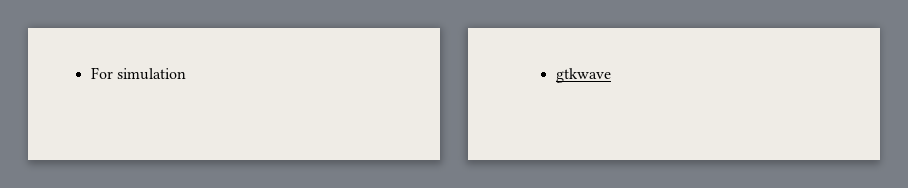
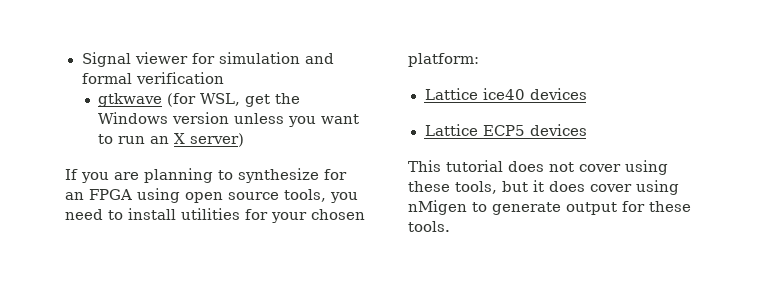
- For simulation
- gtkwave
+ Signal viewer for simulation and formal verification
+ gtkwave (for WSL, get the Windows version unless you want to run an X server)
+ If you are planning to synthesize for an FPGA using open source tools, you need to install utilities for your chosen platform:
+ Lattice ice40 devices
+ Lattice ECP5 devices
+ This tutorial does not cover using these tools, but it does cover using nMigen to generate output for these tools.

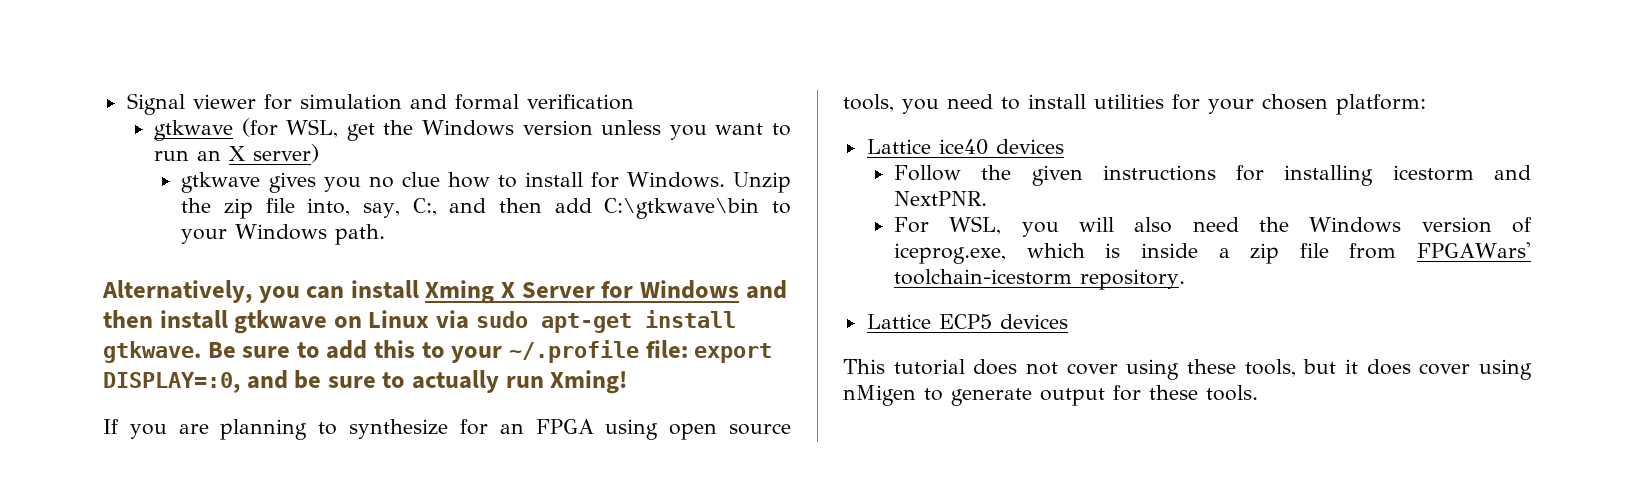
+ gtkwave gives you no clue how to install for Windows. Unzip the zip file into, say, C:, and then add C:\gtkwave\bin to your Windows path.
+ Alternatively, you can install Xming X Server for Windows and then install gtkwave on Linux via sudo apt-get install gtkwave. Be sure to add this to your ~/.profile file: export DISPLAY=:0, and be sure to actually run Xming!
+ Follow the given instructions for installing icestorm and NextPNR.
+ For WSL, you will also need the Windows version of iceprog.exe, which is inside a zip file from FPGAWars' toolchain-icestorm repository.

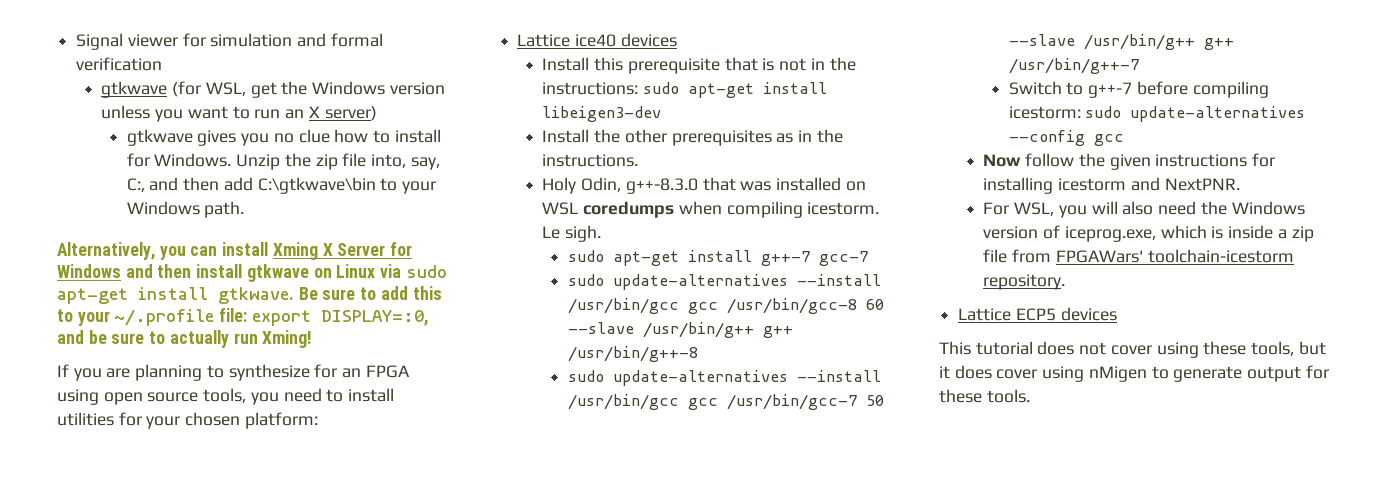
- Follow the given instructions for installing icestorm and NextPNR.
+ Install this prerequisite that is not in the instructions: sudo apt-get install libeigen3-dev
+ Install the other prerequisites as in the instructions.
+ Holy Odin, g++-8.3.0 that was installed on WSL coredumps when compiling icestorm. Le sigh.
+ sudo apt-get install g++-7 gcc-7
+ sudo update-alternatives --install /usr/bin/gcc gcc /usr/bin/gcc-8 60 --slave /usr/bin/g++ g++ /usr/bin/g++-8
+ sudo update-alternatives --install /usr/bin/gcc gcc /usr/bin/gcc-7 50 --slave /usr/bin/g++ g++ /usr/bin/g++-7
+ Switch to g++-7 before compiling icestorm: sudo update-alternatives --config gcc
+ Now follow the given instructions for installing icestorm and NextPNR.

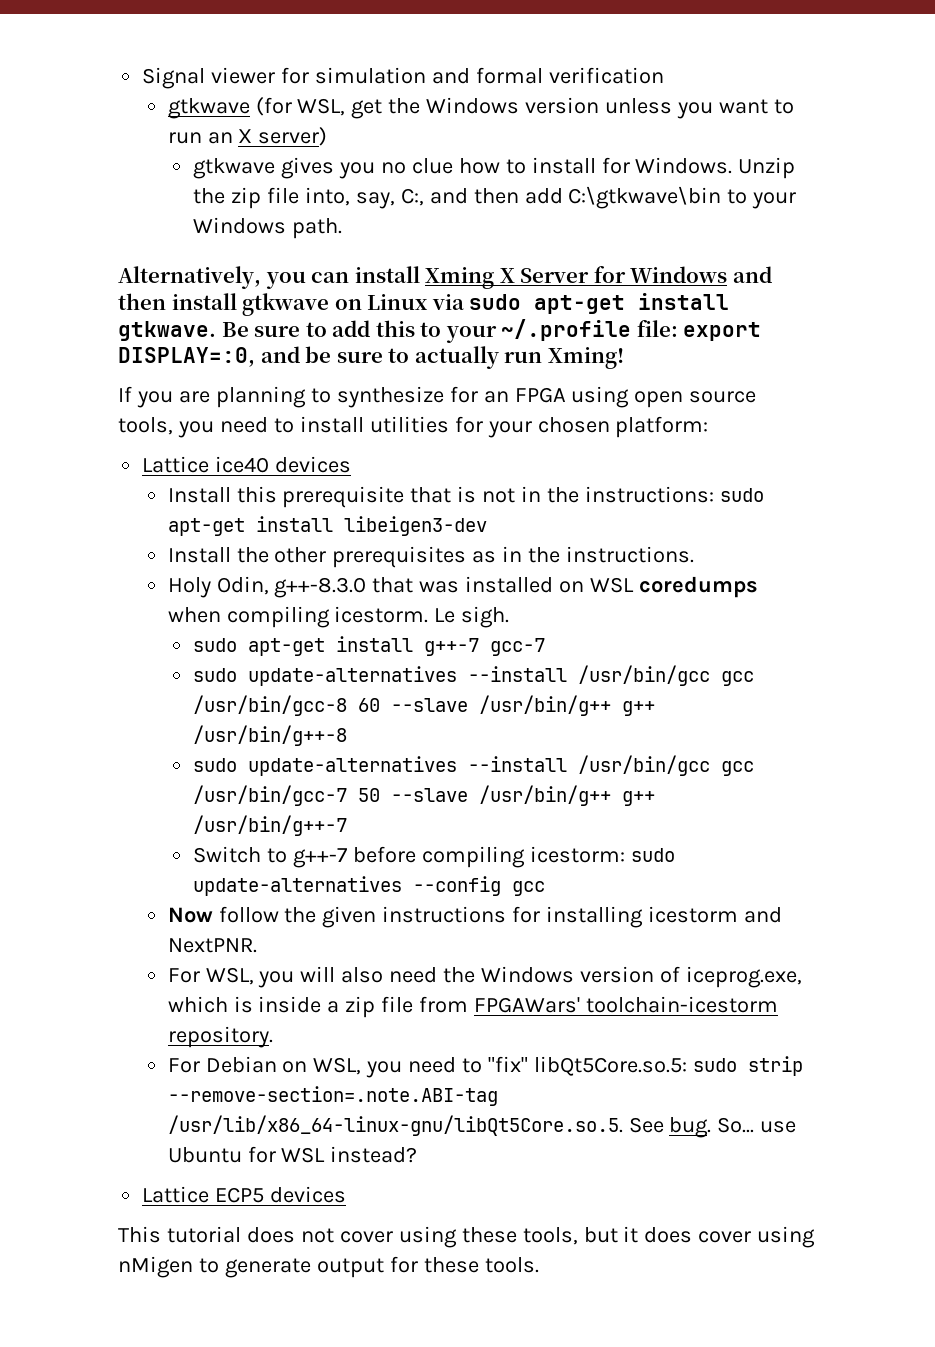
+ For Debian on WSL, you need to "fix" libQt5Core.so.5: sudo strip --remove-section=.note.ABI-tag /usr/lib/x86_64-linux-gnu/libQt5Core.so.5. See bug. So... use Ubuntu for WSL instead?

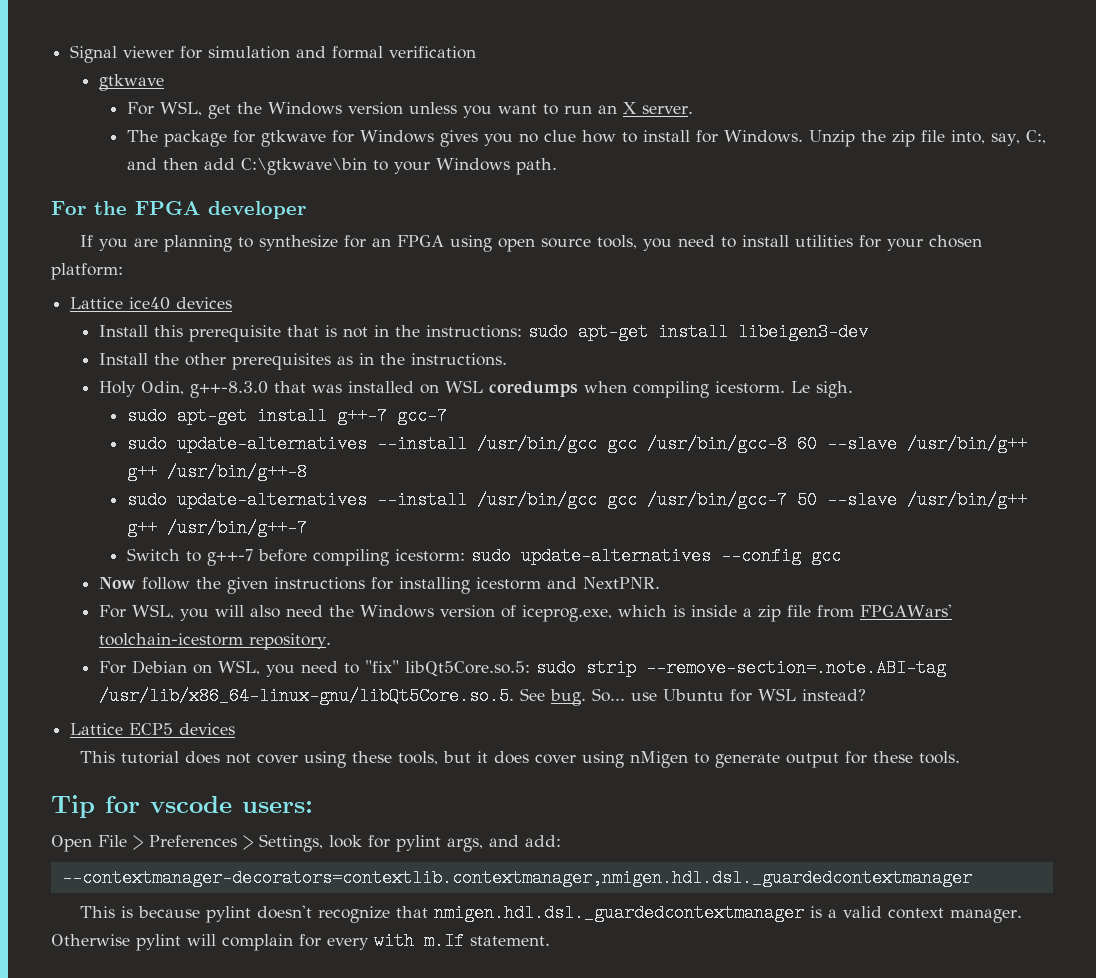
  Signal viewer for simulation and formal verification
- gtkwave (for WSL, get the Windows version unless you want to run an X server)
- gtkwave gives you no clue how to install for Windows.
+ gtkwave
+ For WSL, get the Windows version unless you want to run an X server.
+ The package for gtkwave for Windows gives you no clue how to install for Windows.
- Alternatively, you can install Xming X Server for Windows and then install gtkwave on Linux via sudo apt-get install gtkwave. Be sure to add this to your ~/.profile file: export DISPLAY=:0, and be sure to actually run Xming!
+ For the FPGA developer
+ Tip for vscode users:
+ Open File > Preferences > Settings, look for pylint args, and add:
+ --contextmanager-decorators=contextlib.contextmanager,nmigen.hdl.dsl._guardedcontextmanager
+ This is because pylint doesn't recognize that nmigen.hdl.dsl._guardedcontextmanager is a valid context manager. Otherwise pylint will complain for every with m.If statement.

